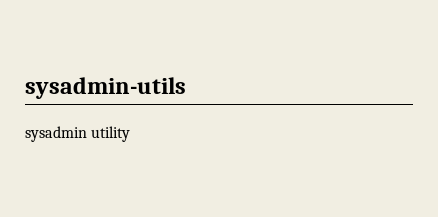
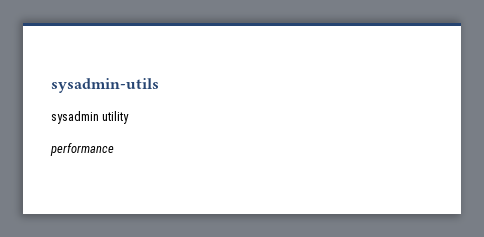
+ performance

